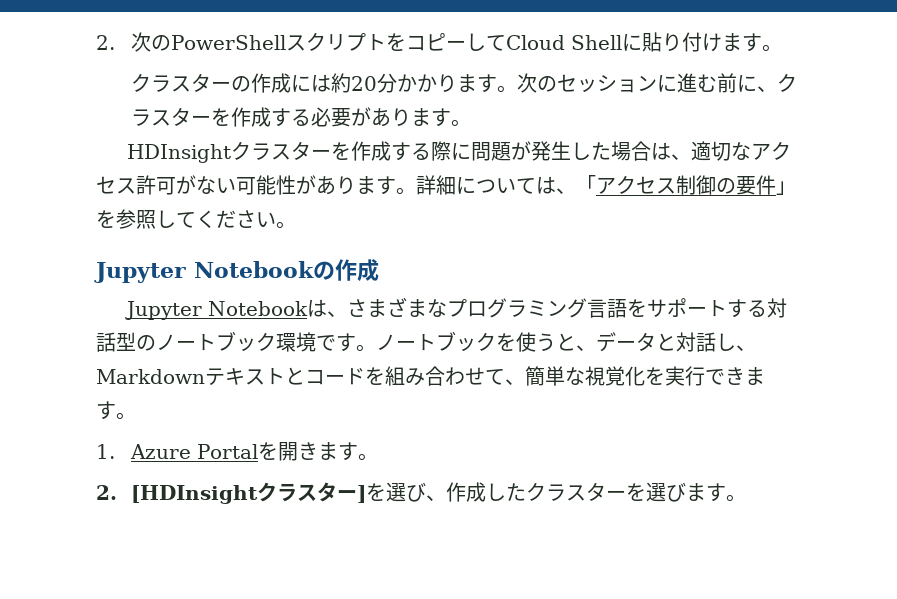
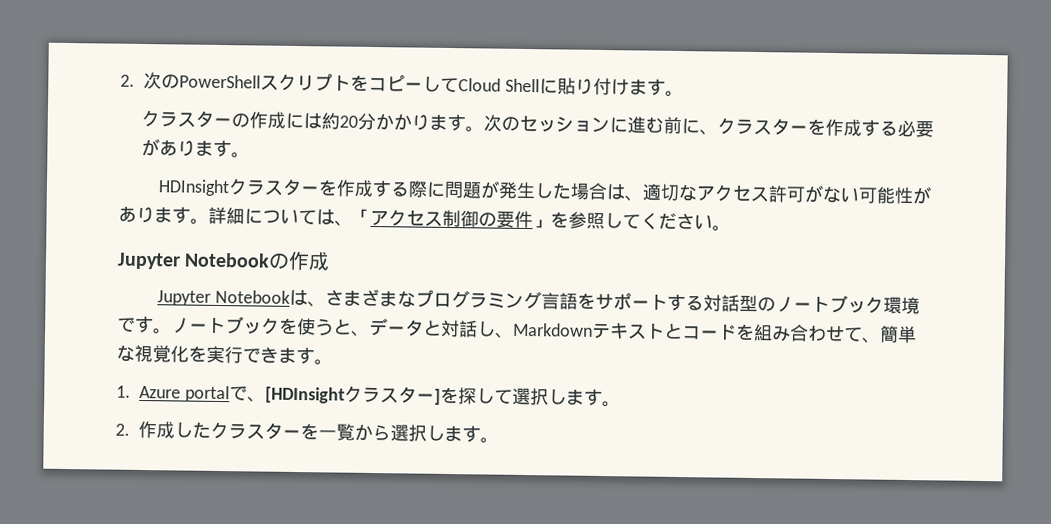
- 1. Azure Portalを開きます。
- 2. [HDInsightクラスター]を選び、作成したクラスターを選びます。
+ 1. Azure portalで、[HDInsightクラスター]を探して選択します。
+ 2.作成したクラスターを一覧から選択します。

